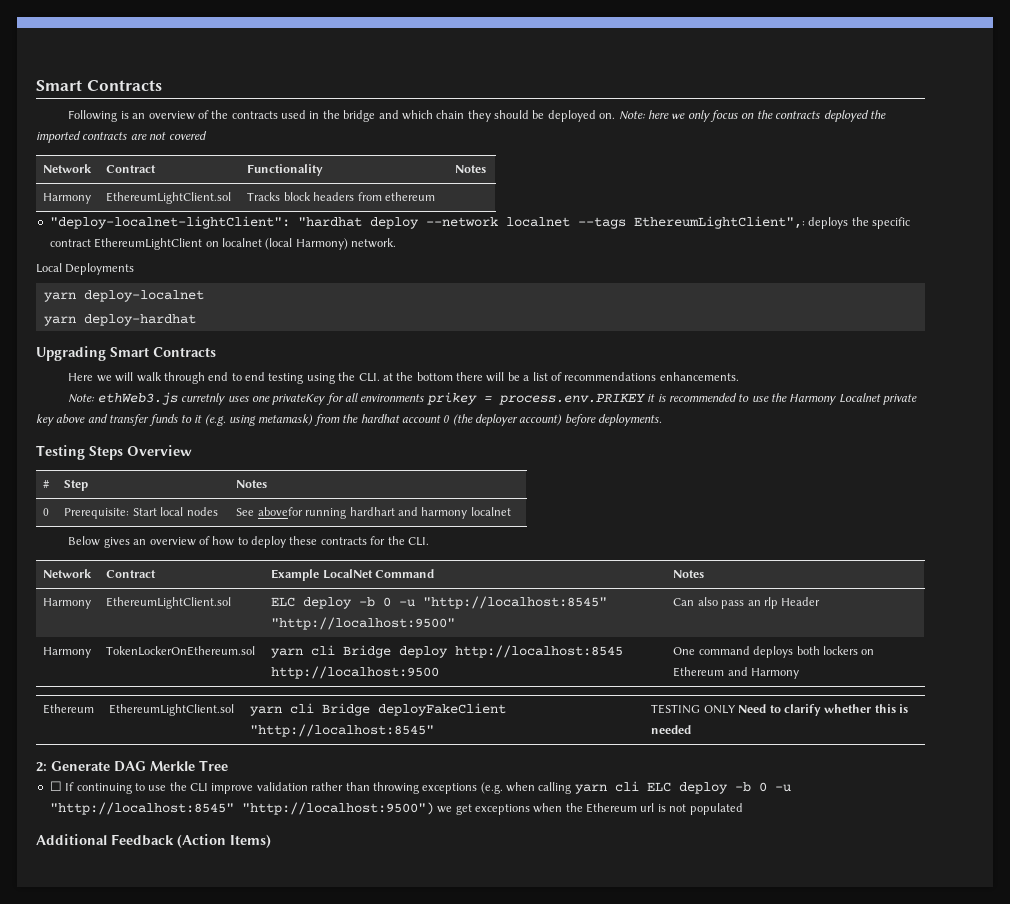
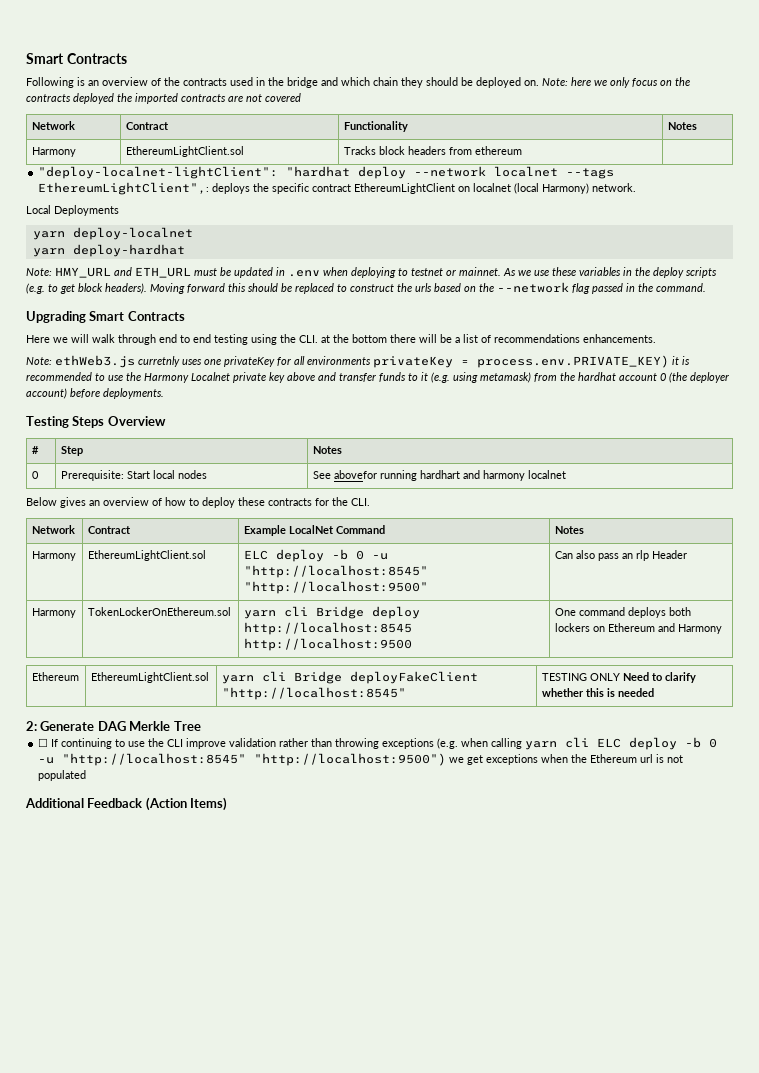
+ Note: HMY_URL and ETH_URL must be updated in .env when deploying to testnet or mainnet. As we use these variables in the deploy scripts (e.g. to get block headers). Moving forward this should be replaced to construct the urls based on the --network flag passed in the command.
- Note: ethWeb3.js curretnly uses one privateKey for all environments prikey = process.env.PRIKEY it is recommended to use the Harmony Localnet private key above and transfer funds to it (e.g. using metamask) from the hardhat account 0 (the deployer account) before deployments.
+ Note: ethWeb3.js curretnly uses one privateKey for all environments privateKey = process.env.PRIVATE_KEY) it is recommended to use the Harmony Localnet private key above and transfer funds to it (e.g. using metamask) from the hardhat account 0 (the deployer account) before deployments.

